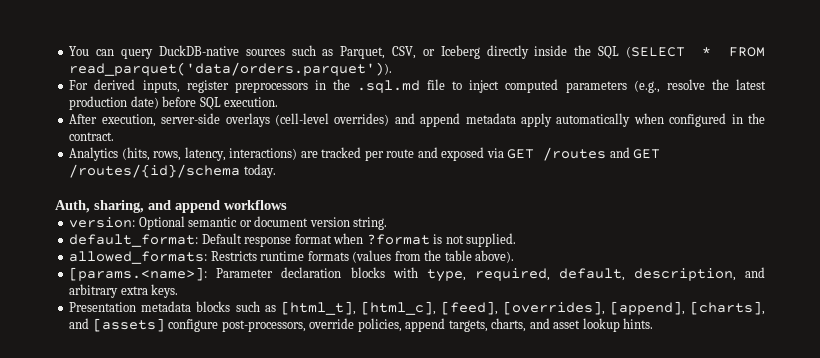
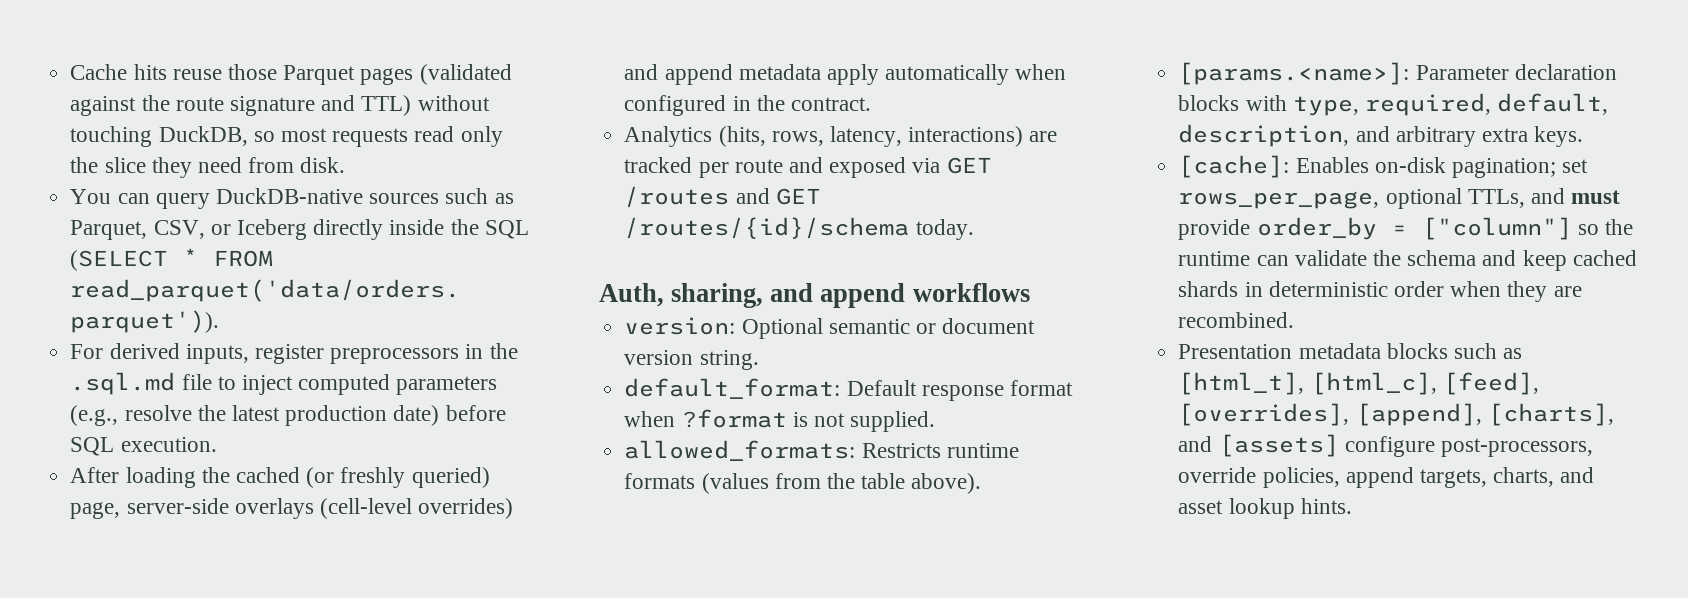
+ Cache hits reuse those Parquet pages (validated against the route signature and TTL) without touching DuckDB, so most requests read only the slice they need from disk.
- After execution, server-side overlays (cell-level overrides) and append metadata apply automatically when configured in the contract.
+ After loading the cached (or freshly queried) page, server-side overlays (cell-level overrides) and append metadata apply automatically when configured in the contract.
+ [cache]: Enables on-disk pagination; set rows_per_page, optional TTLs, and must provide order_by = ["column"] so the runtime can validate the schema and keep cached shards in deterministic order when they are recombined.

